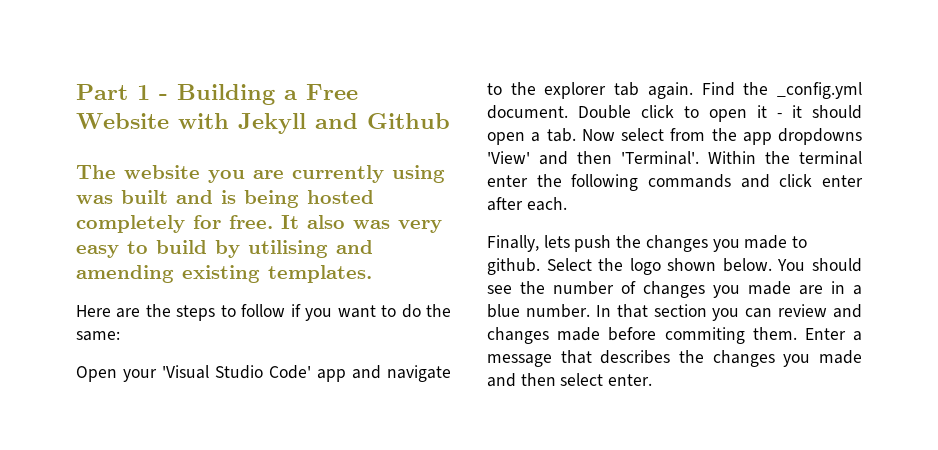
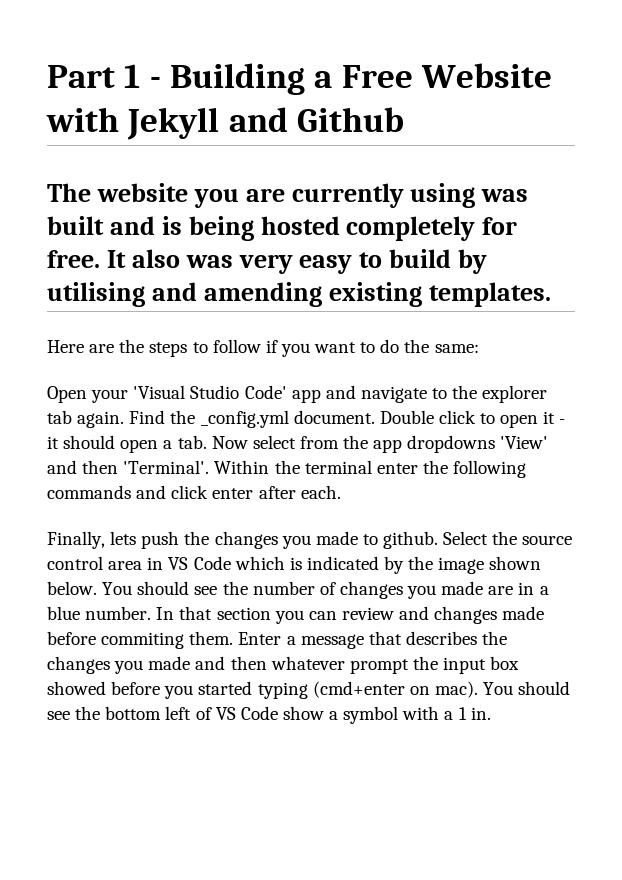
- Select the logo shown below.
+ Select the source control area in VS Code which is indicated by the image shown below.
- Enter a message that describes the changes you made and then select enter.
+ Enter a message that describes the changes you made and then whatever prompt the input box showed before you started typing (cmd+enter on mac). You should see the bottom left of VS Code show a symbol with a 1 in.

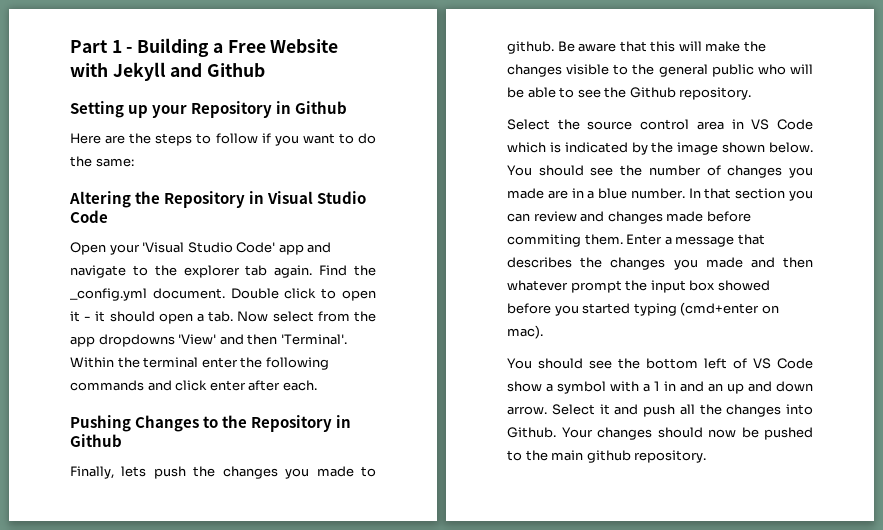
- The website you are currently using was built and is being hosted completely for free. It also was very easy to build by utilising and amending existing templates.
+ Setting up your Repository in Github
+ Altering the Repository in Visual Studio Code
+ Pushing Changes to the Repository in Github
- Finally, lets push the changes you made to github. Select the source control area in VS Code which is indicated by the image shown below.
+ Finally, lets push the changes you made to github. Be aware that this will make the changes visible to the general public who will be able to see the Github repository.
+ Select the source control area in VS Code which is indicated by the image shown below.
- Enter a message that describes the changes you made and then whatever prompt the input box showed before you started typing (cmd+enter on mac). You should see the bottom left of VS Code show a symbol with a 1 in.
+ Enter a message that describes the changes you made and then whatever prompt the input box showed before you started typing (cmd+enter on mac).
+ You should see the bottom left of VS Code show a symbol with a 1 in and an up and down arrow. Select it and push all the changes into Github. Your changes should now be pushed to the main github repository.

